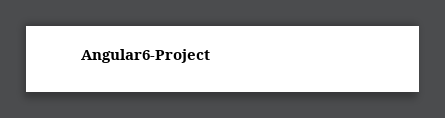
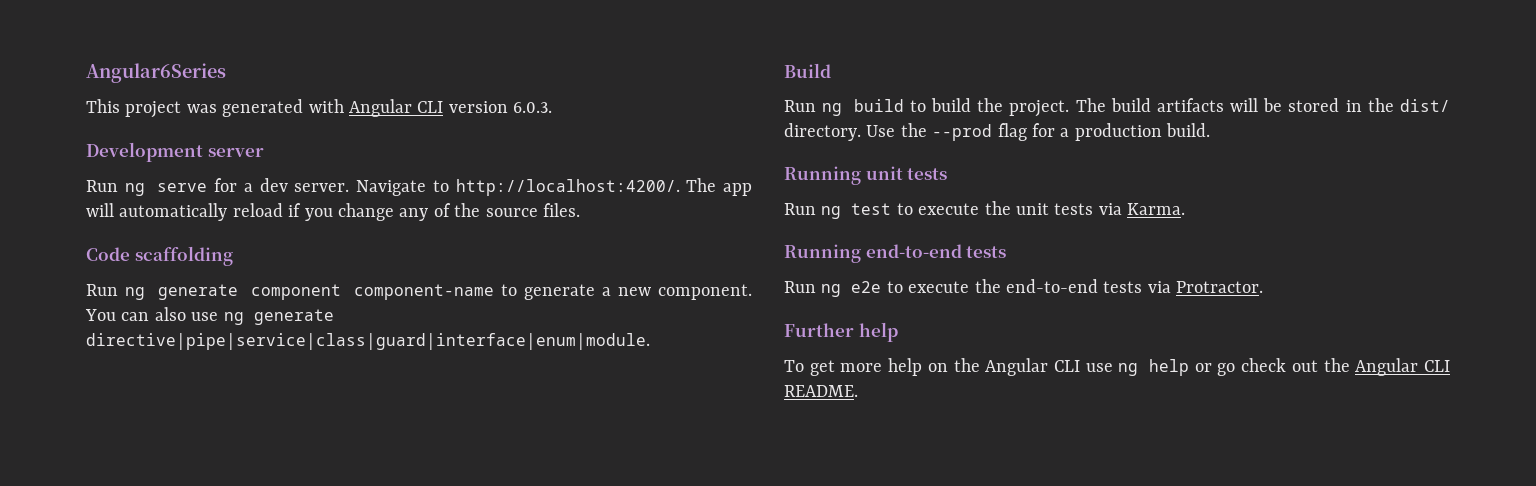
- Angular6-Project
+ Angular6Series
+ This project was generated with Angular CLI version 6.0.3.
+ Development server
+ Run ng serve for a dev server. Navigate to http://localhost:4200/. The app will automatically reload if you change any of the source files.
+ Code scaffolding
+ Run ng generate component component-name to generate a new component. You can also use ng generate directive|pipe|service|class|guard|interface|enum|module.
+ Build
+ Run ng build to build the project. The build artifacts will be stored in the dist/ directory. Use the --prod flag for a production build.
+ Running unit tests
+ Run ng test to execute the unit tests via Karma.
+ Running end-to-end tests
+ Run ng e2e to execute the end-to-end tests via Protractor.
+ Further help
+ To get more help on the Angular CLI use ng help or go check out the Angular CLI README.

